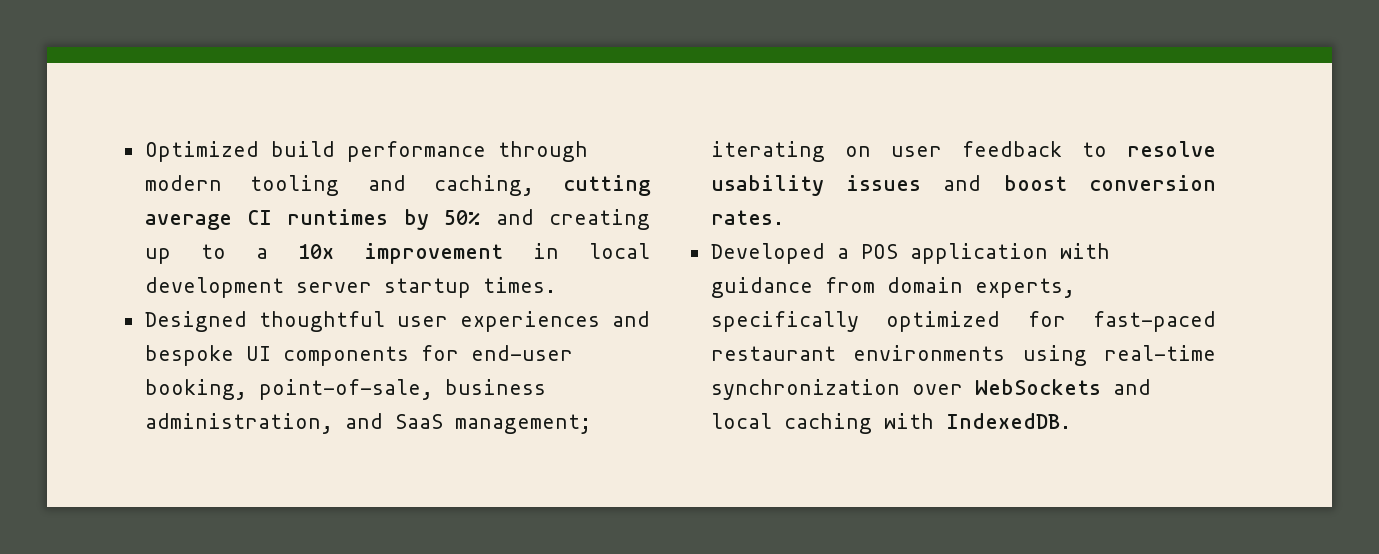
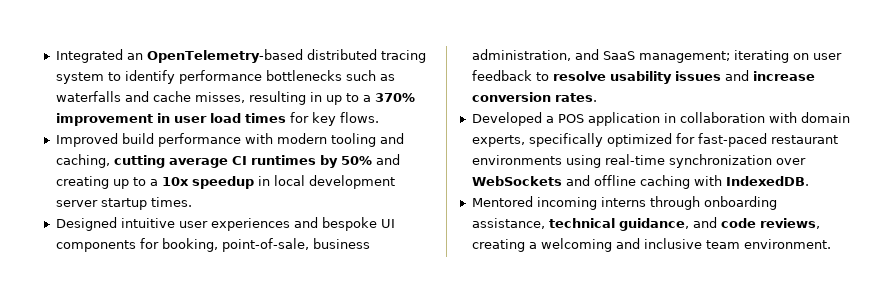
- Optimized build performance through modern tooling and caching, cutting average CI runtimes by 50% and creating up to a 10x improvement in local development server startup times.
+ Integrated an OpenTelemetry-based distributed tracing system to identify performance bottlenecks such as waterfalls and cache misses, resulting in up to a 370% improvement in user load times for key flows.
+ Improved build performance with modern tooling and caching, cutting average CI runtimes by 50% and creating up to a 10x speedup in local development server startup times.
- Designed thoughtful user experiences and bespoke UI components for end-user booking, point-of-sale, business administration, and SaaS management; iterating on user feedback to resolve usability issues and boost conversion rates.
+ Designed intuitive user experiences and bespoke UI components for booking, point-of-sale, business administration, and SaaS management; iterating on user feedback to resolve usability issues and increase conversion rates.
- Developed a POS application with guidance from domain experts, specifically optimized for fast-paced restaurant environments using real-time synchronization over WebSockets and local caching with IndexedDB.
+ Developed a POS application in collaboration with domain experts, specifically optimized for fast-paced restaurant environments using real-time synchronization over WebSockets and offline caching with IndexedDB.
+ Mentored incoming interns through onboarding assistance, technical guidance, and code reviews, creating a welcoming and inclusive team environment.

